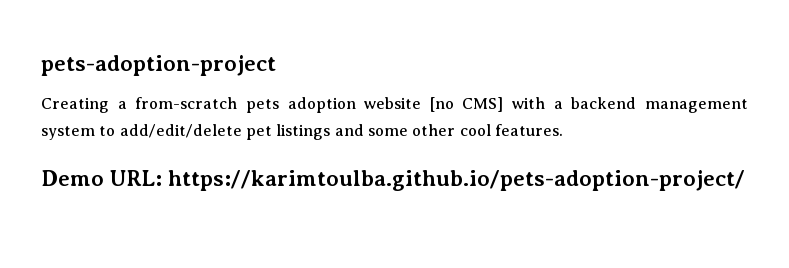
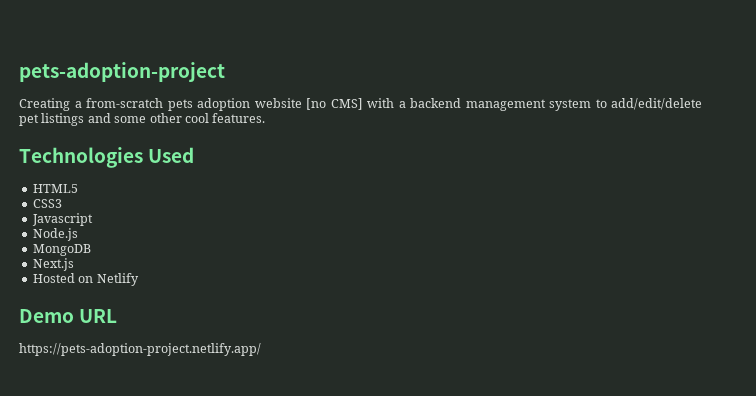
+ Technologies Used
+ HTML5
+ CSS3
+ Javascript
+ Node.js
+ MongoDB
+ Next.js
+ Hosted on Netlify
- Demo URL: https://karimtoulba.github.io/pets-adoption-project/
+ Demo URL
+ https://pets-adoption-project.netlify.app/

